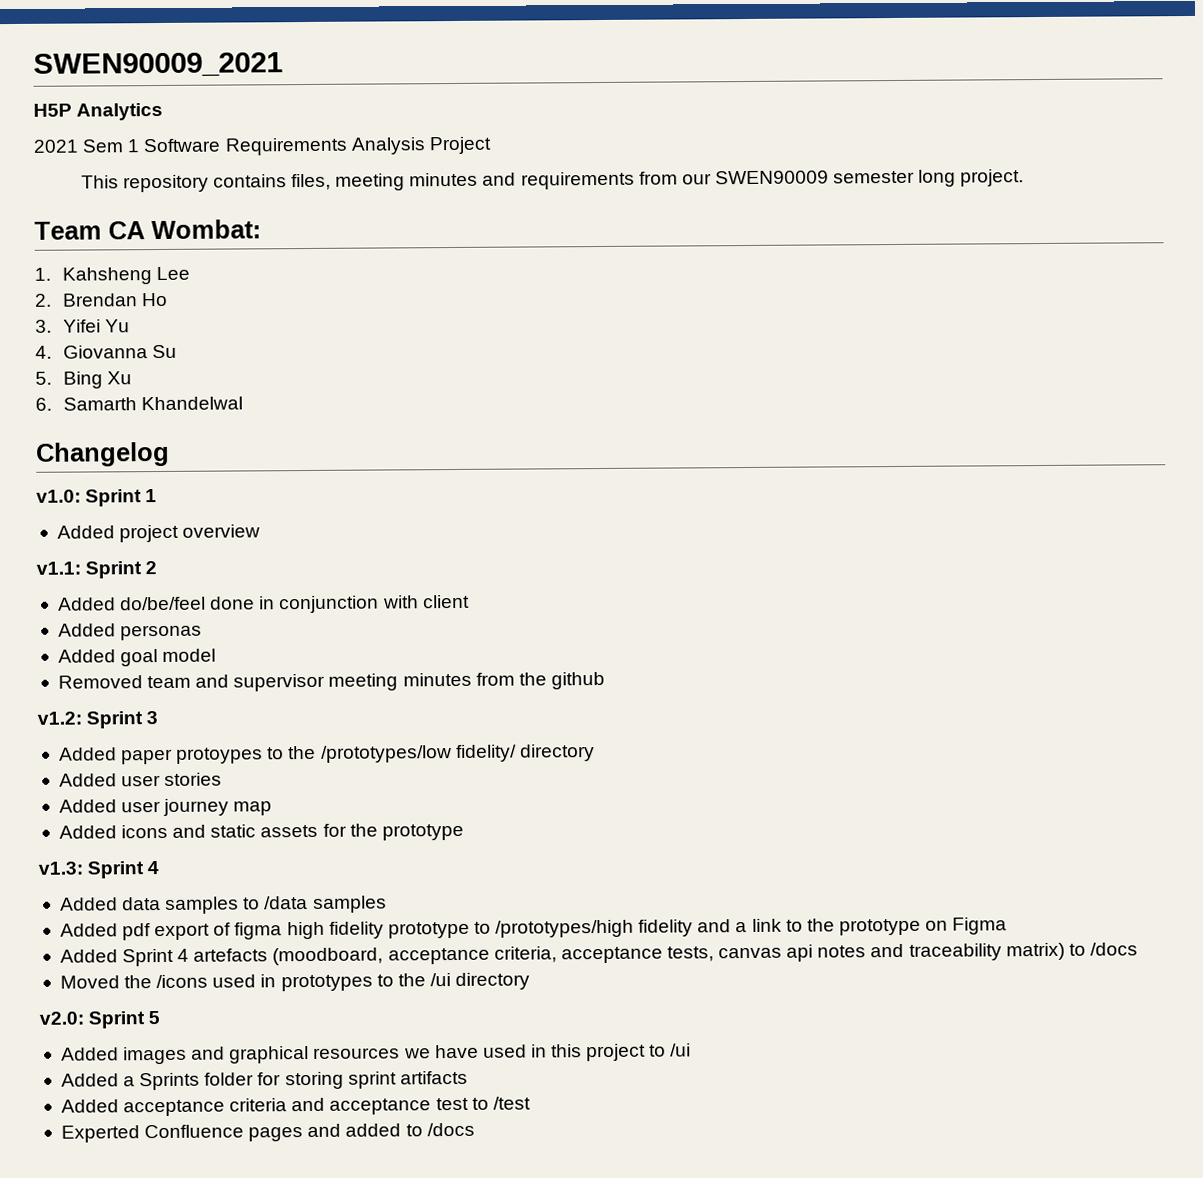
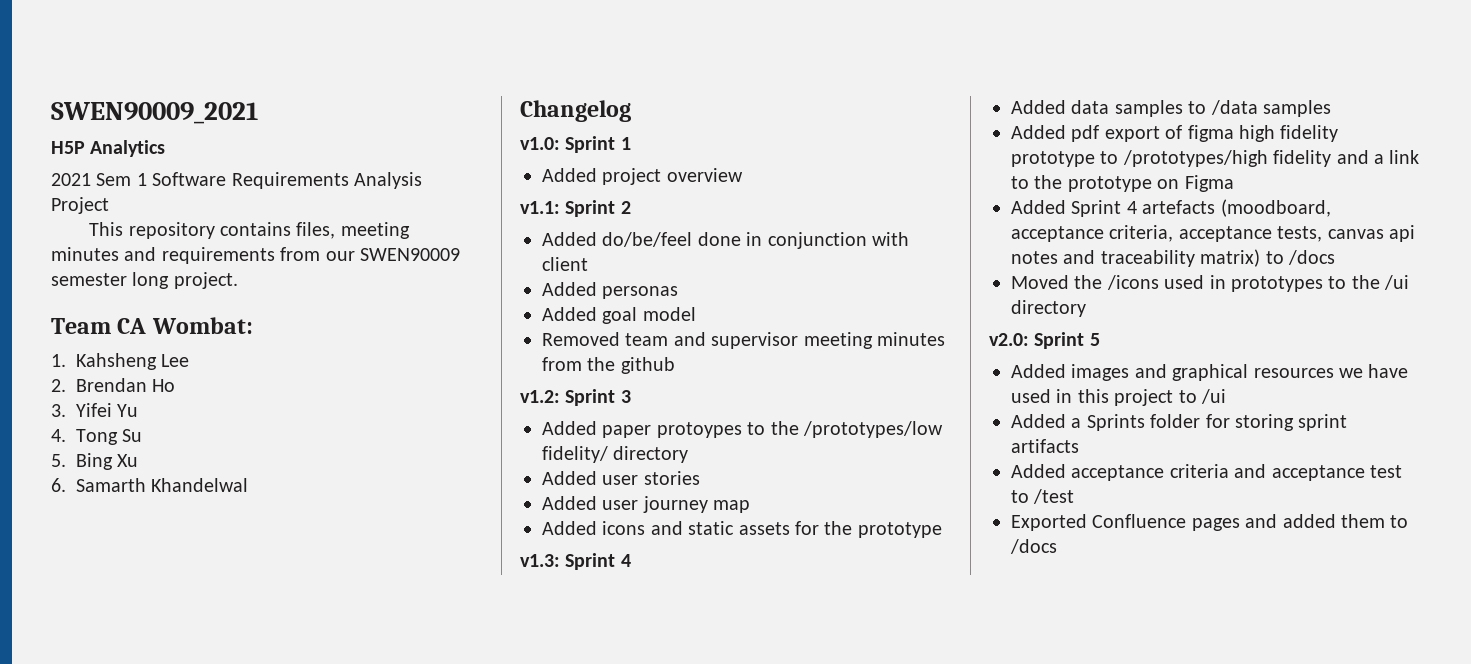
- 4. Giovanna Su
+ 4. Tong Su
- Experted Confluence pages and added to /docs
+ Exported Confluence pages and added them to /docs

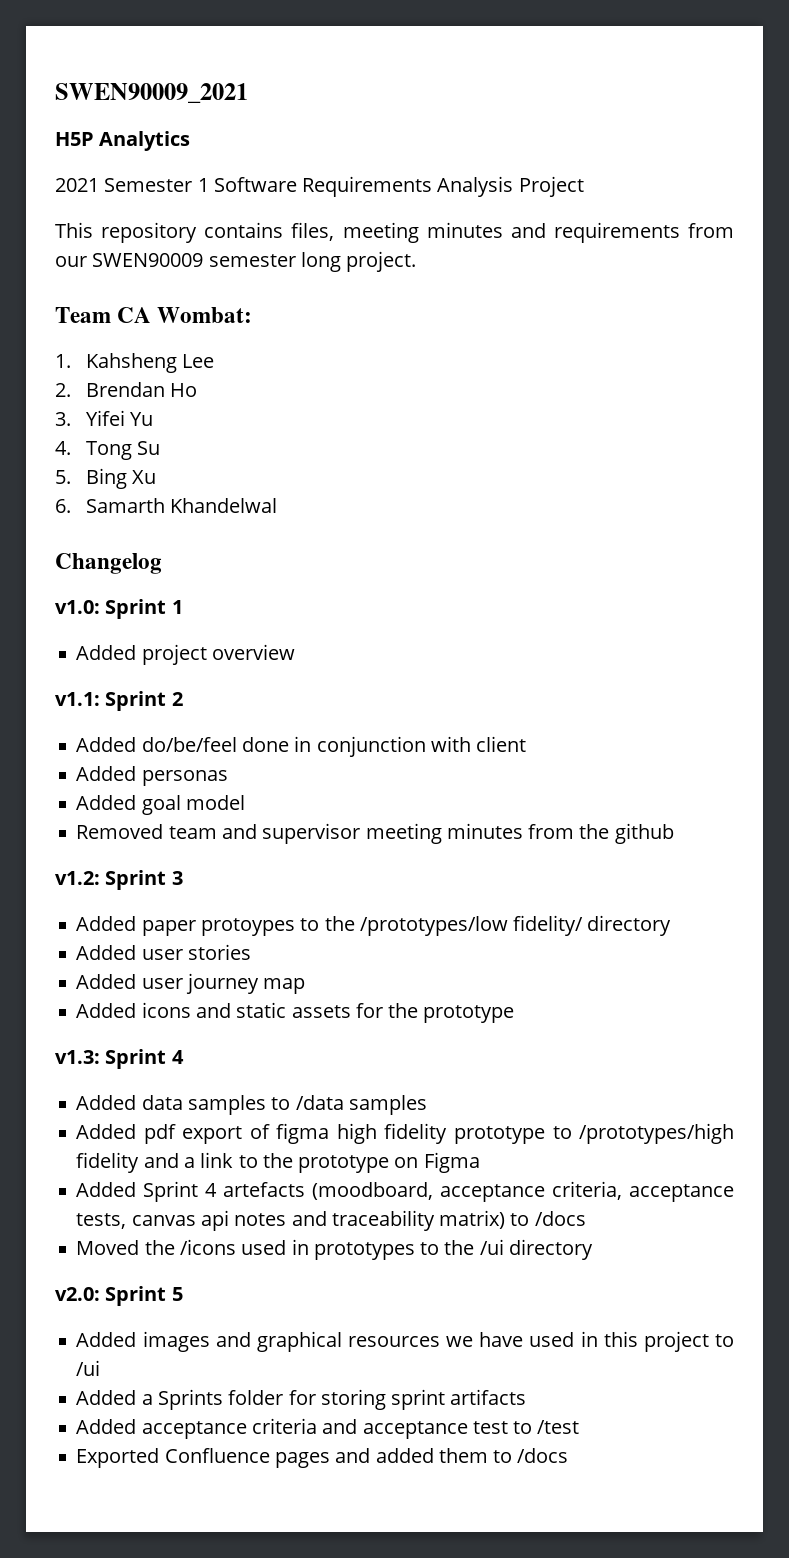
- 2021 Sem 1 Software Requirements Analysis Project
+ 2021 Semester 1 Software Requirements Analysis Project

